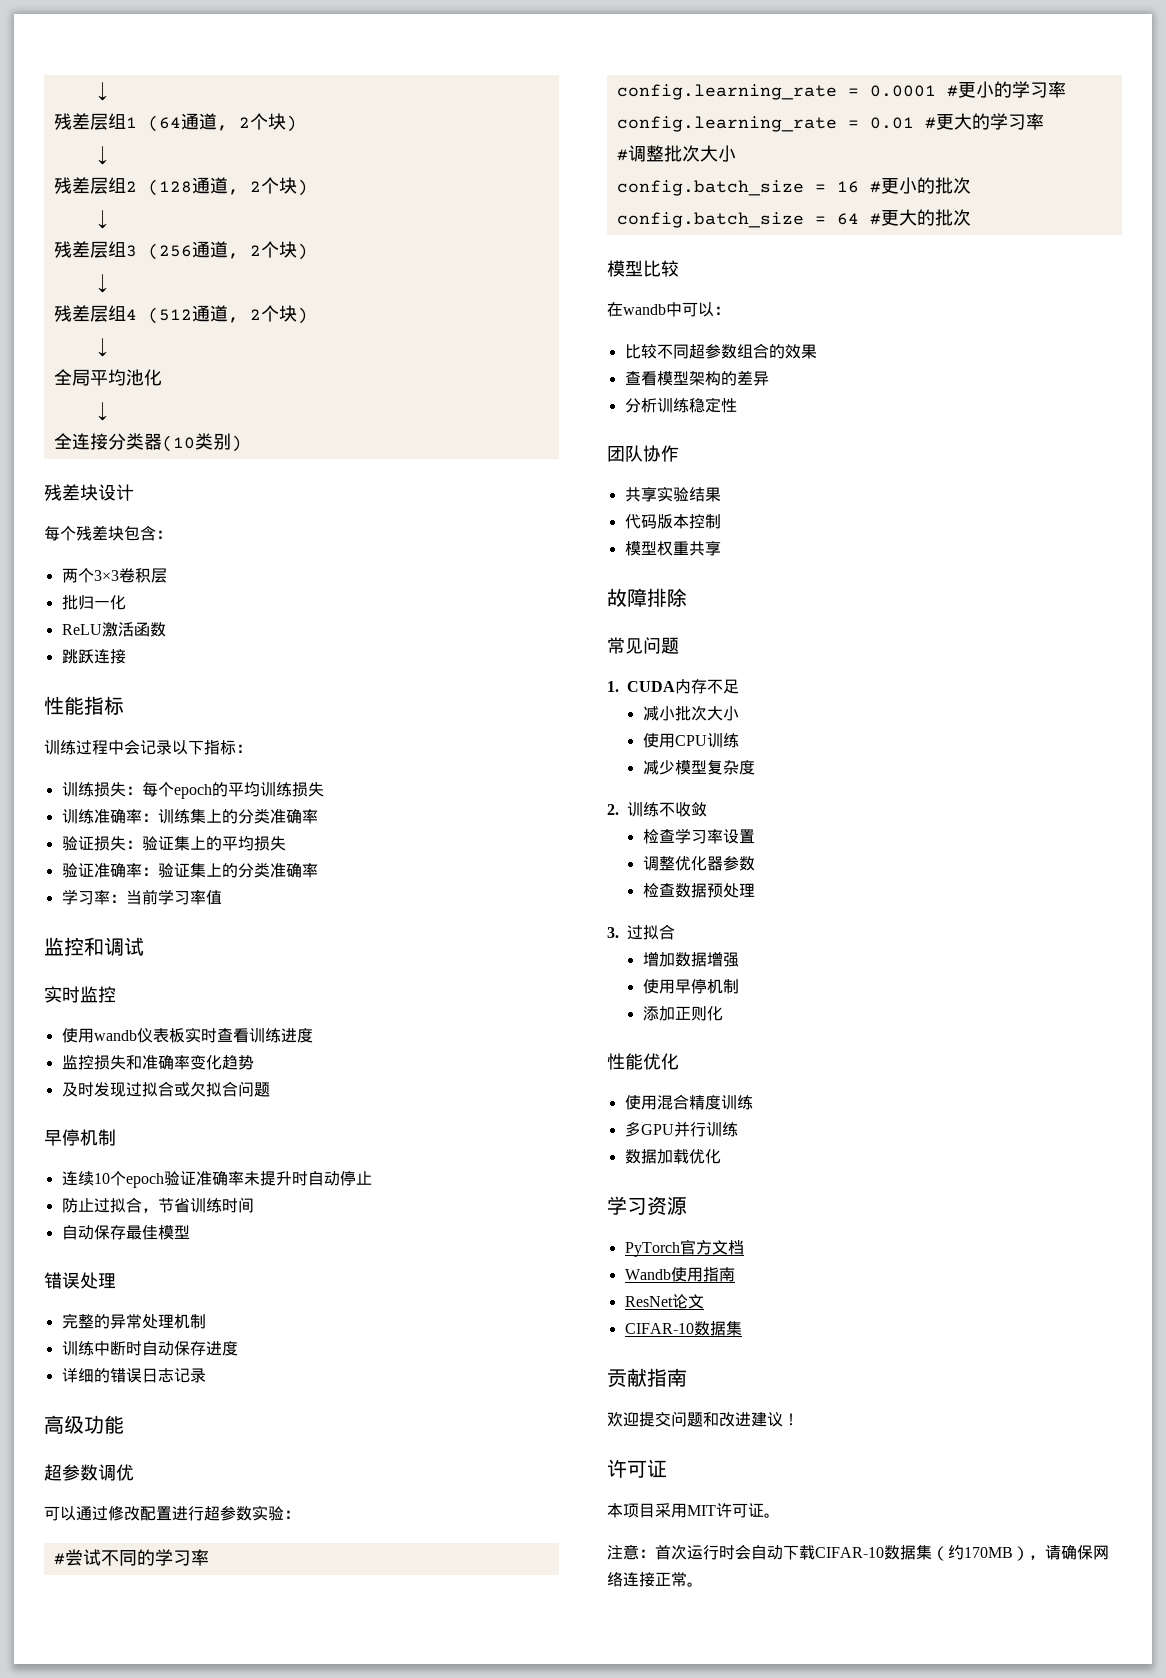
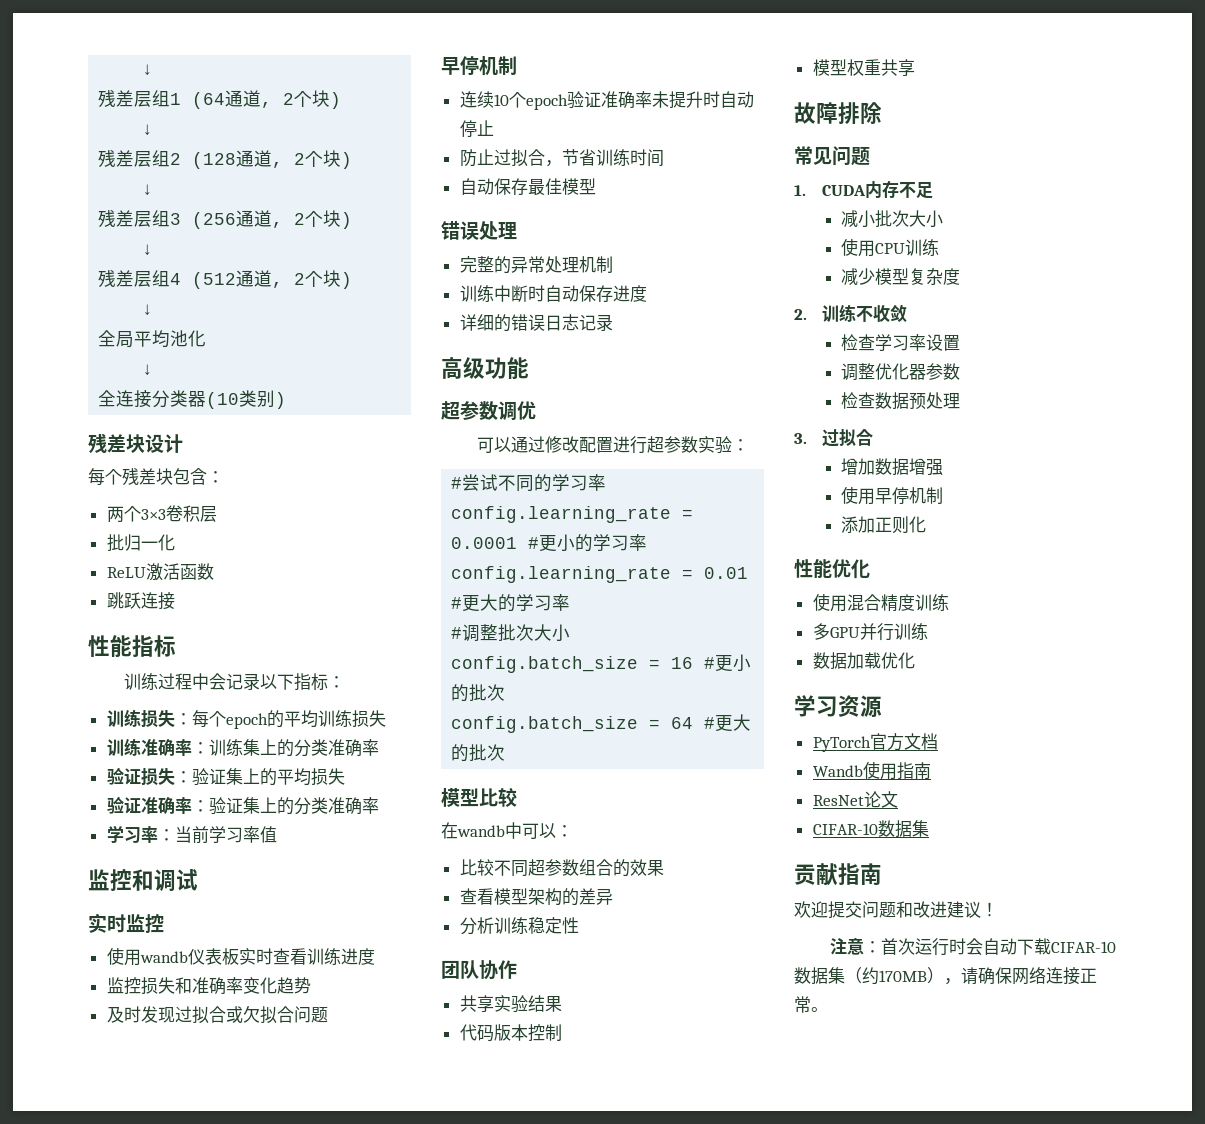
  欢迎提交问题和改进建议！
- 许可证
- 本项目采用MIT许可证。

